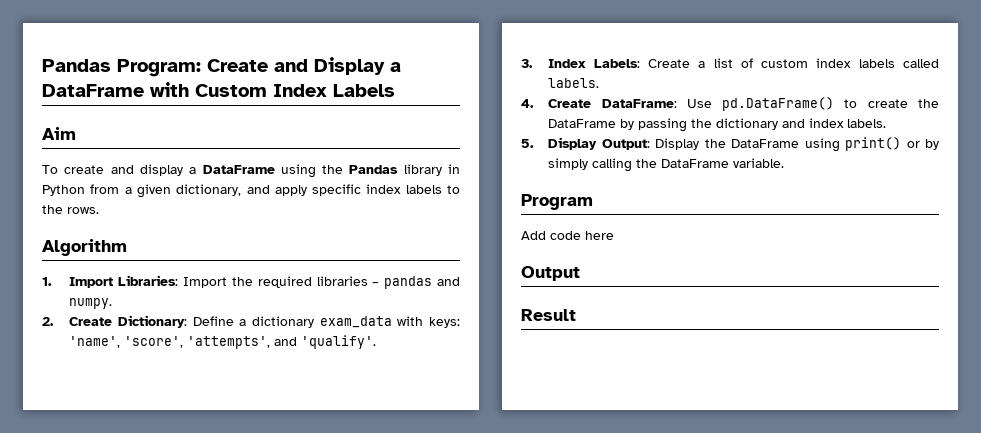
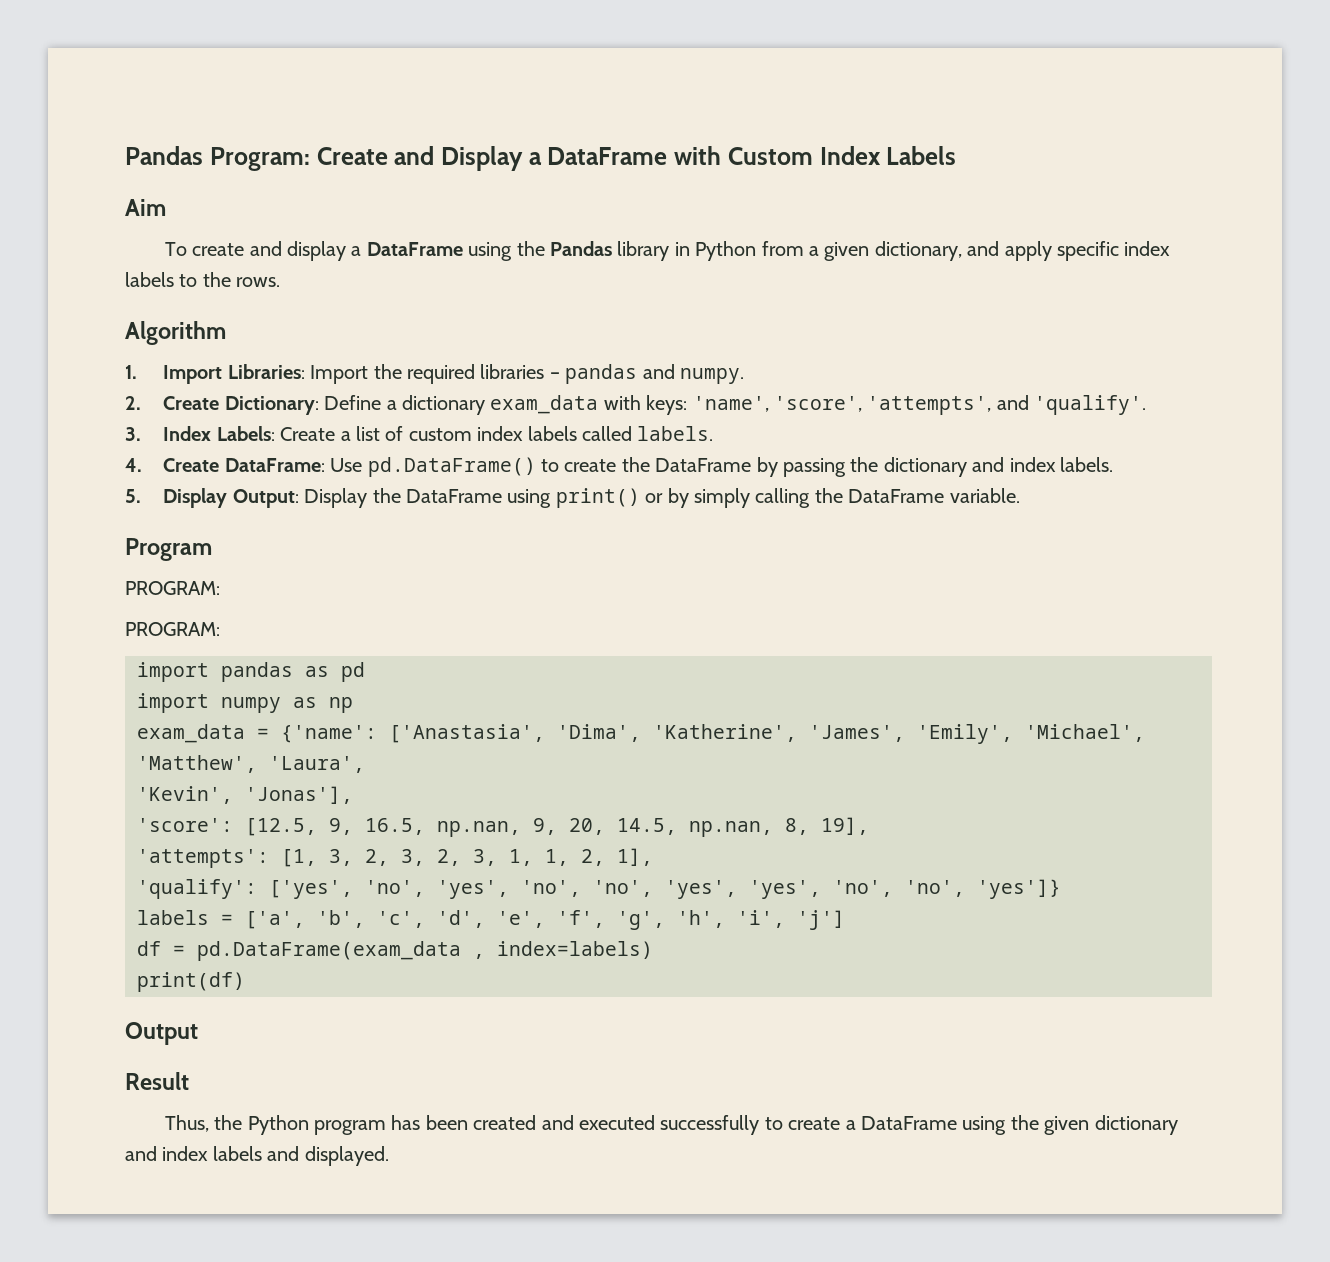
  Program
- Add code here
+ PROGRAM:
+ PROGRAM:
+ import pandas as pd
+ import numpy as np
+ exam_data = {'name': ['Anastasia', 'Dima', 'Katherine', 'James', 'Emily', 'Michael', 'Matthew', 'Laura',
+ 'Kevin', 'Jonas'],
+ 'score': [12.5, 9, 16.5, np.nan, 9, 20, 14.5, np.nan, 8, 19],
+ 'attempts': [1, 3, 2, 3, 2, 3, 1, 1, 2, 1],
+ 'qualify': ['yes', 'no', 'yes', 'no', 'no', 'yes', 'yes', 'no', 'no', 'yes']}
+ labels = ['a', 'b', 'c', 'd', 'e', 'f', 'g', 'h', 'i', 'j']
+ df = pd.DataFrame(exam_data , index=labels)
+ print(df)
  Output
  Result
+ Thus, the Python program has been created and executed successfully to create a DataFrame using the given dictionary and index labels and displayed.

